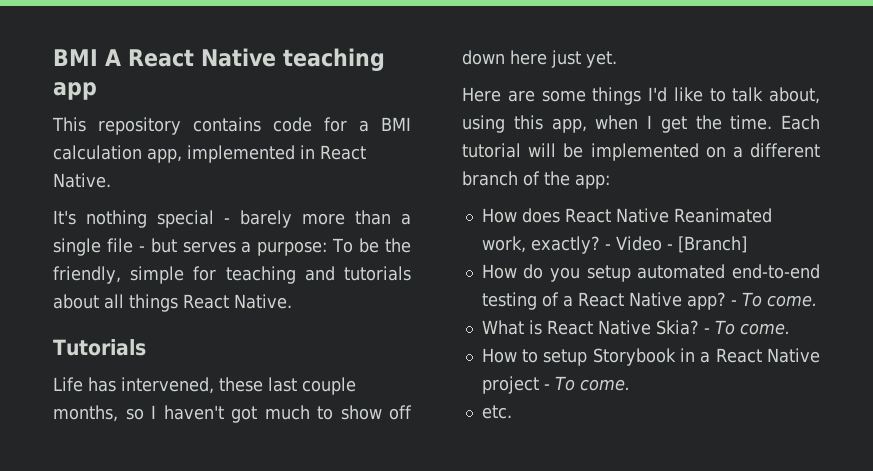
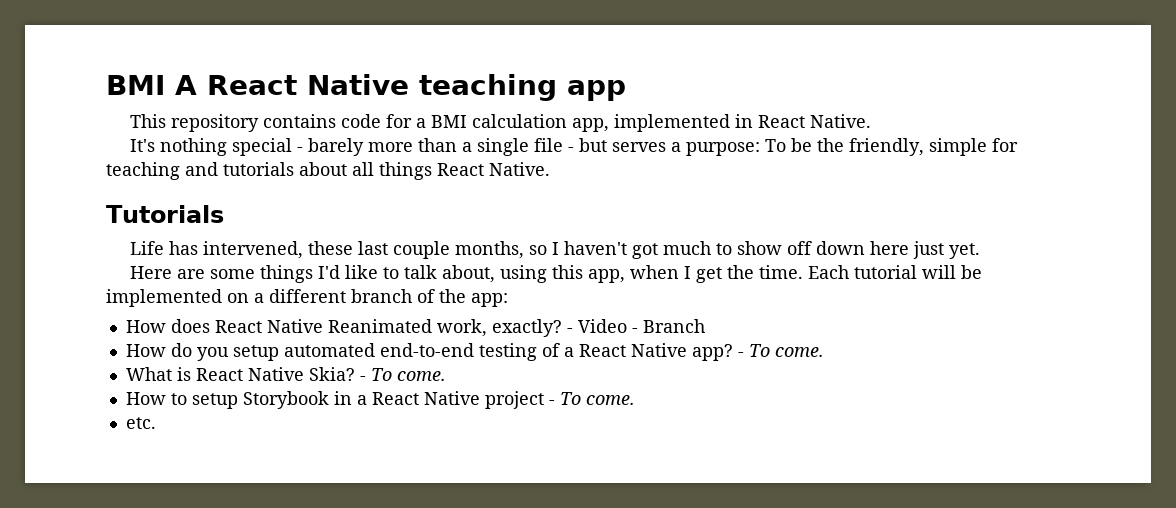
- - Video - [Branch]
+ - Video - Branch

